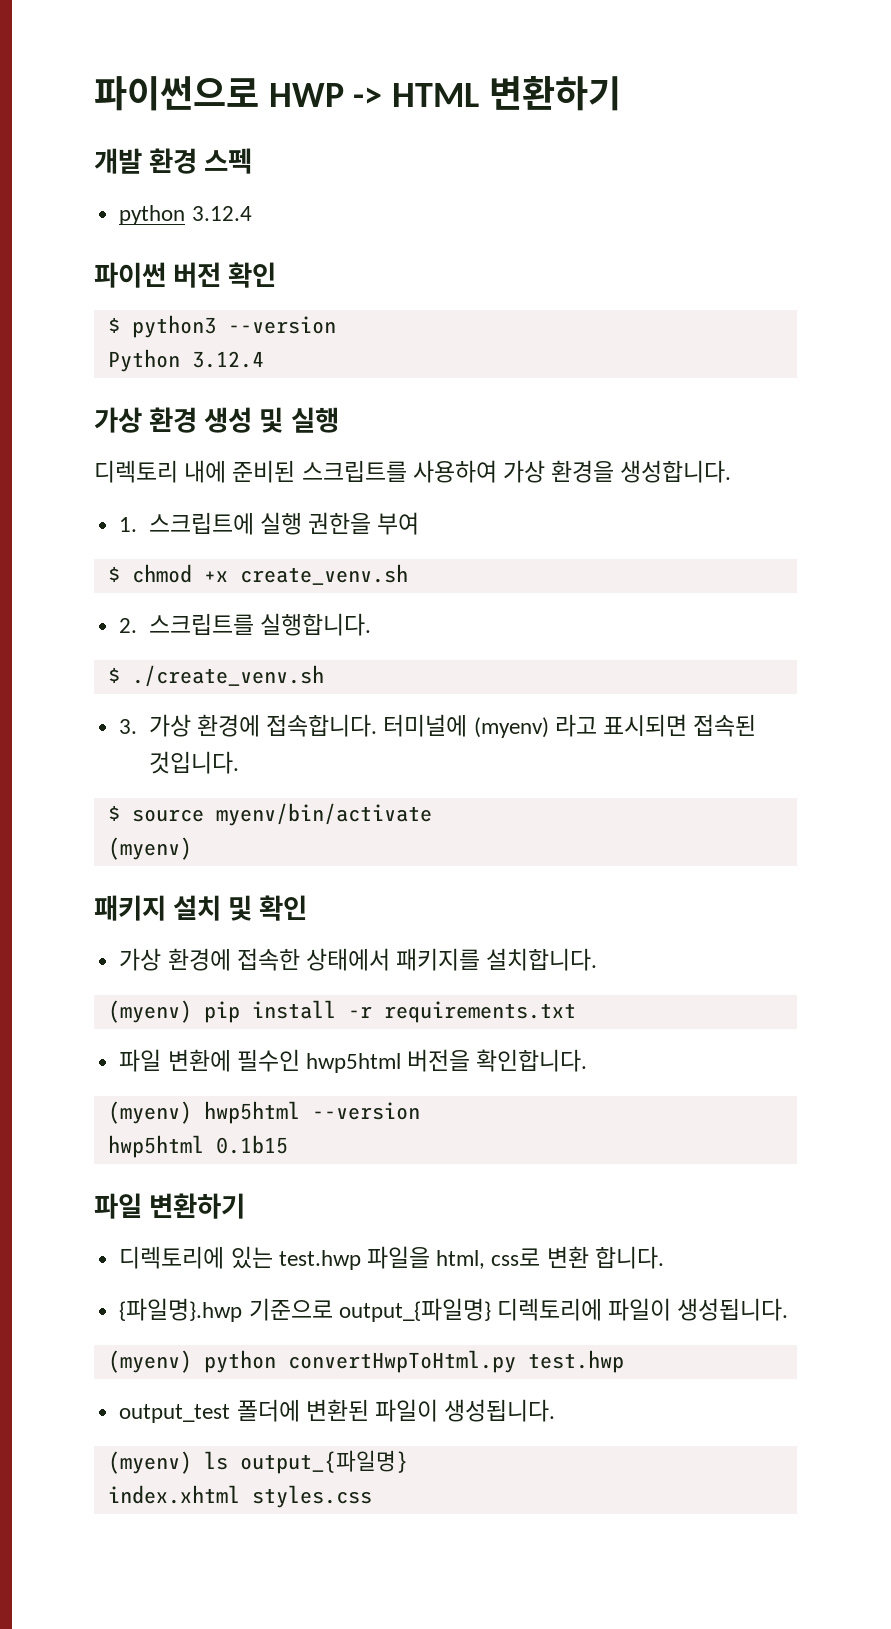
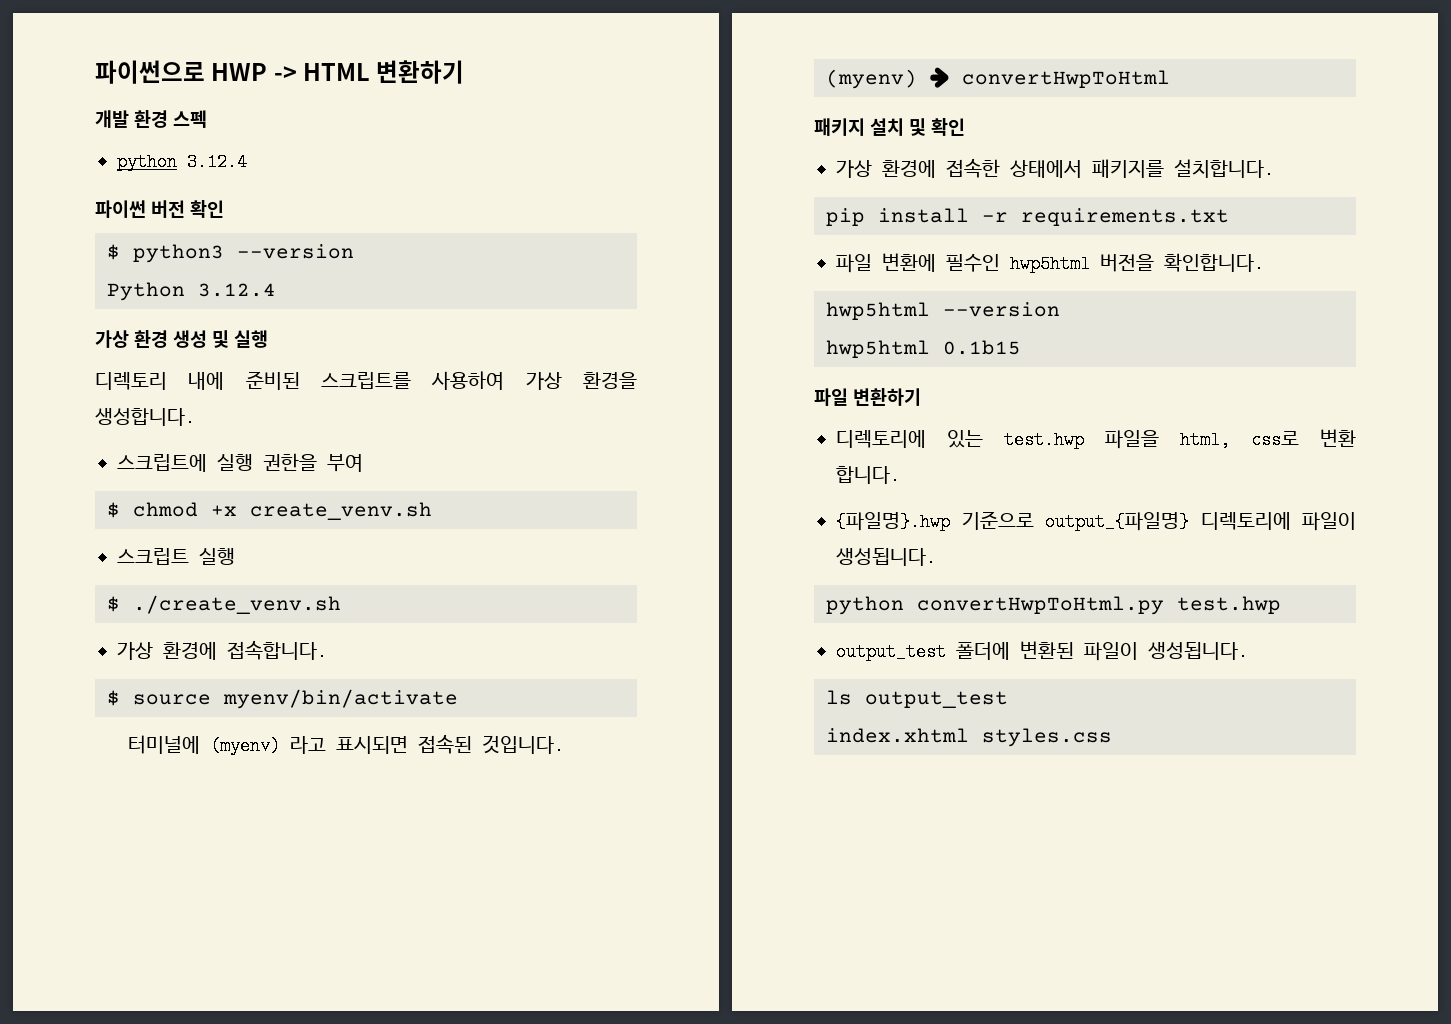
- 1. 스크립트에 실행 권한을 부여
+ 스크립트에 실행 권한을 부여
- 2. 스크립트를 실행합니다.
+ 스크립트 실행
- 3. 가상 환경에 접속합니다. 터미널에 (myenv) 라고 표시되면 접속된 것입니다.
+ 가상 환경에 접속합니다.
+ $ source myenv/bin/activate
+ 터미널에 (myenv) 라고 표시되면 접속된 것입니다.
- $ source myenv/bin/activate
- (myenv)
+ (myenv) ➜ convertHwpToHtml
- (myenv) pip install -r requirements.txt
+ pip install -r requirements.txt
- (myenv) hwp5html --version
+ hwp5html --version
- (myenv) python convertHwpToHtml.py test.hwp
+ python convertHwpToHtml.py test.hwp
- (myenv) ls output_{파일명}
+ ls output_test

